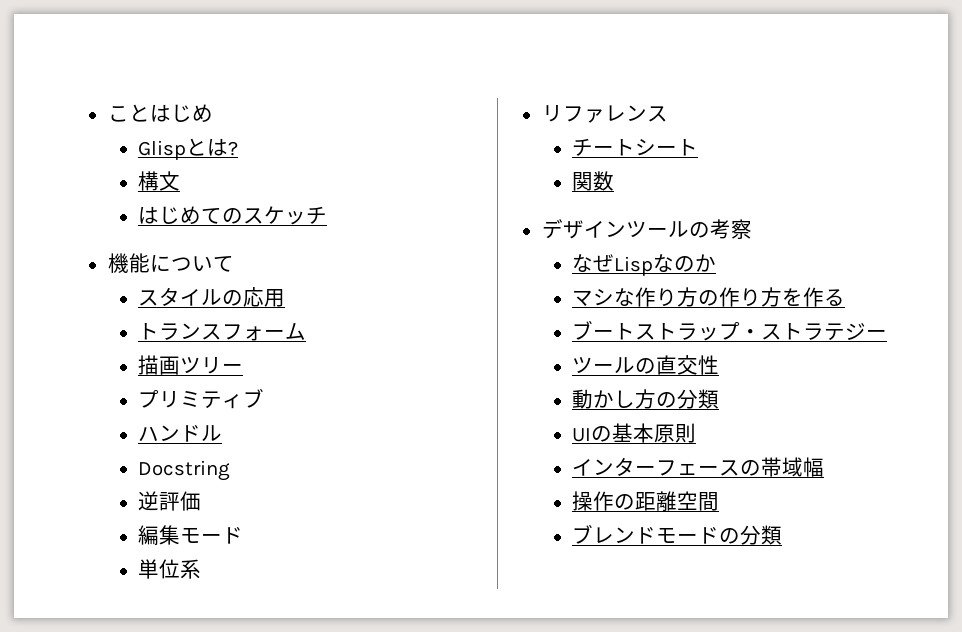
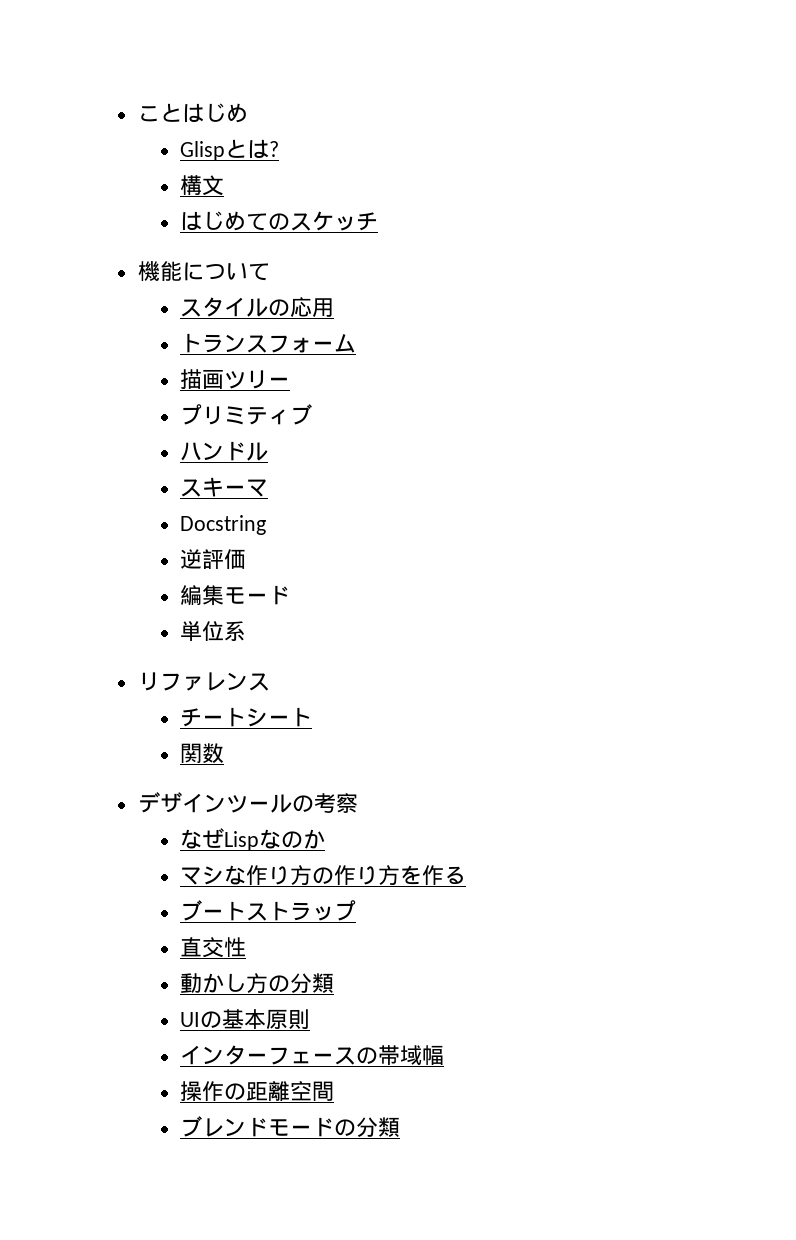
+ スキーマ
- ブートストラップ・ストラテジー
- ツールの直交性
+ ブートストラップ
+ 直交性

